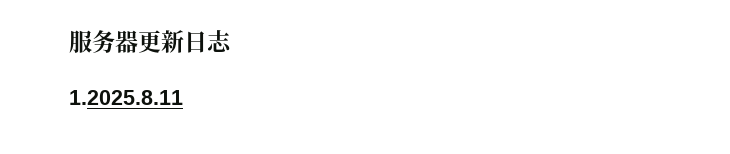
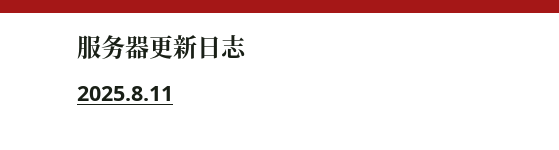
- 1.2025.8.11
+ 2025.8.11

